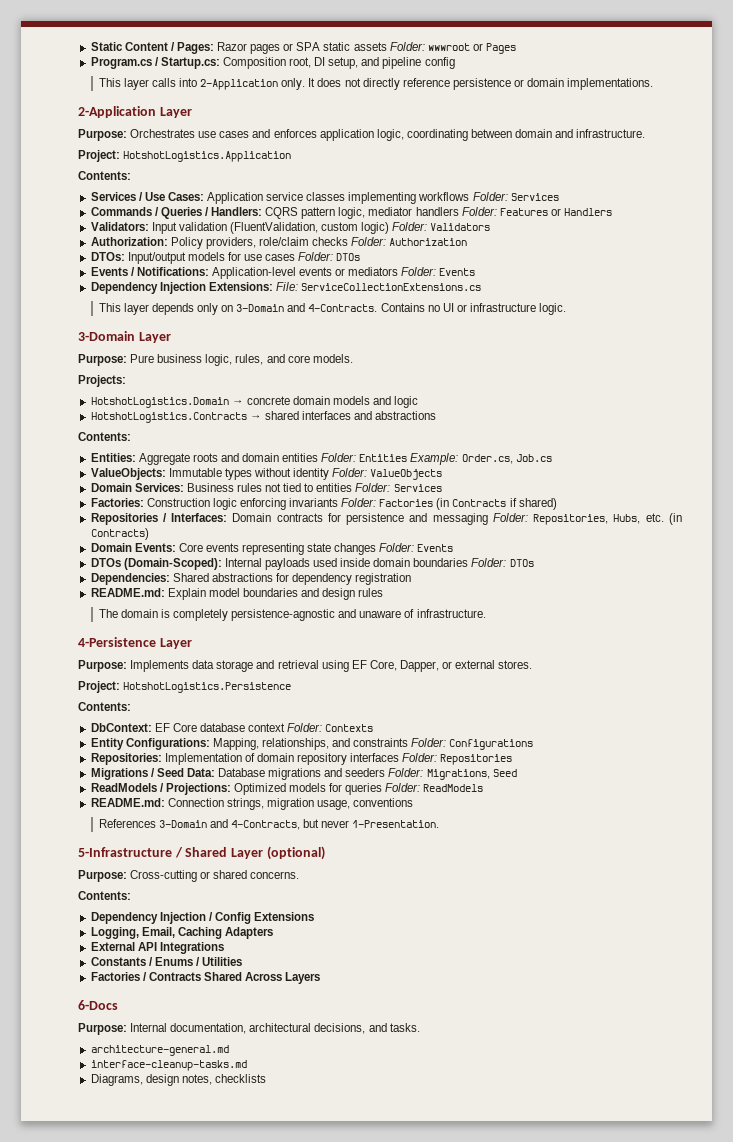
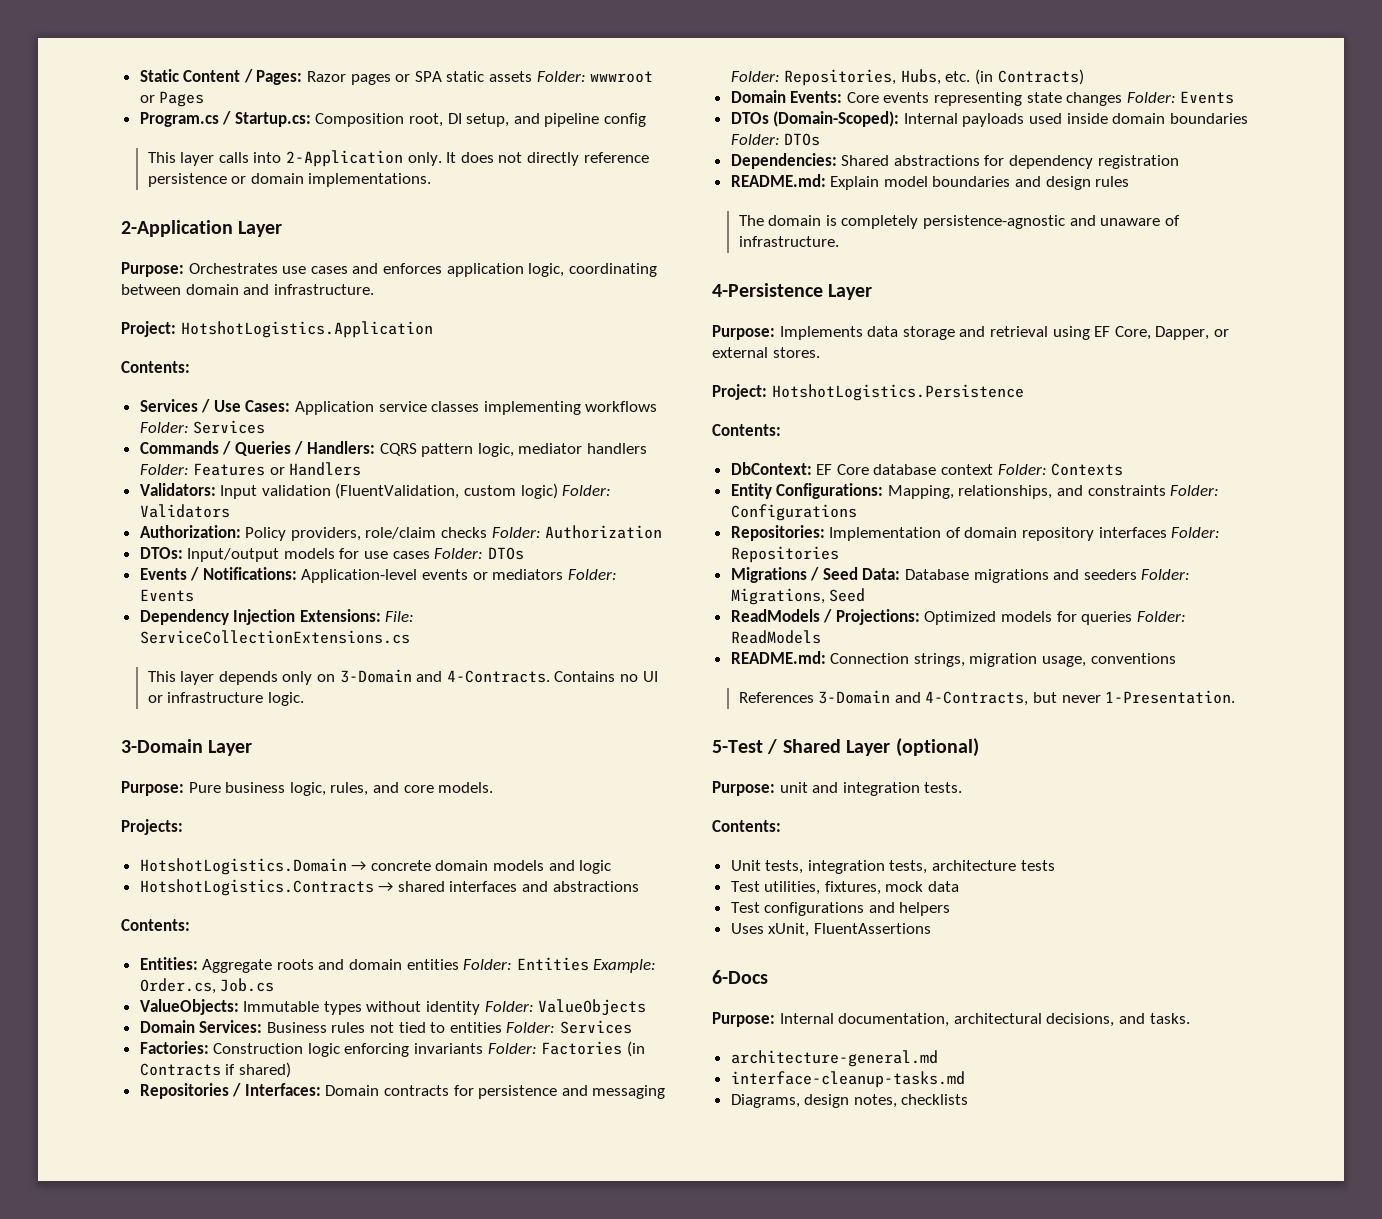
- 5-Infrastructure / Shared Layer (optional)
+ 5-Test / Shared Layer (optional)
- Purpose: Cross-cutting or shared concerns.
+ Purpose: unit and integration tests.
  Contents:
- Dependency Injection / Config Extensions
- Logging, Email, Caching Adapters
- External API Integrations
- Constants / Enums / Utilities
- Factories / Contracts Shared Across Layers
+ Unit tests, integration tests, architecture tests
+ Test utilities, fixtures, mock data
+ Test configurations and helpers
+ Uses xUnit, FluentAssertions

